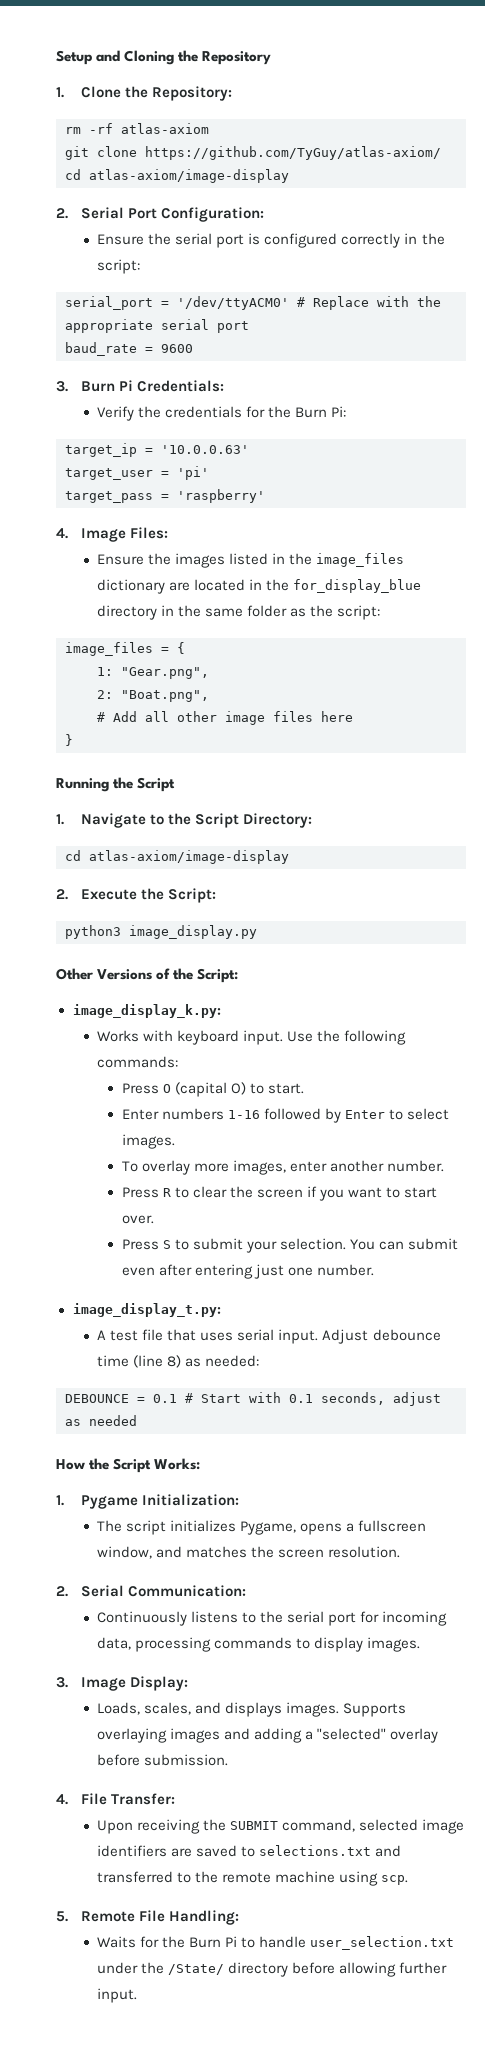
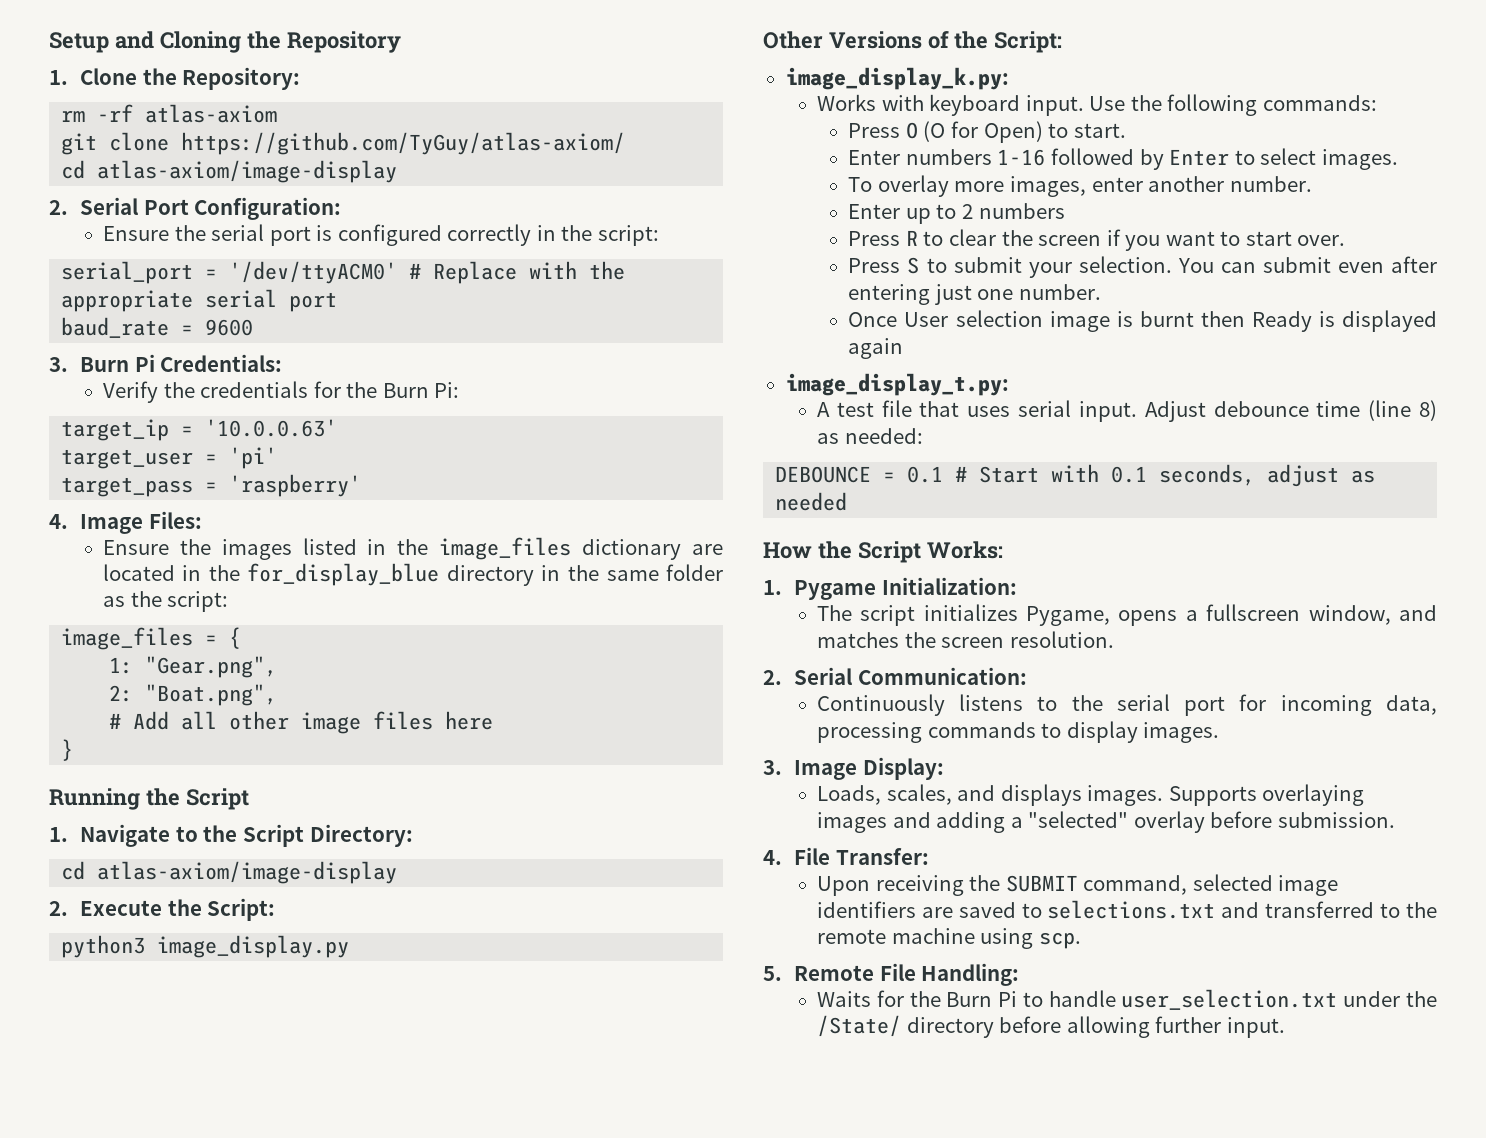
- Press O (capital O) to start.
+ Press O (O for Open) to start.
+ Enter up to 2 numbers
+ Once User selection image is burnt then Ready is displayed again

